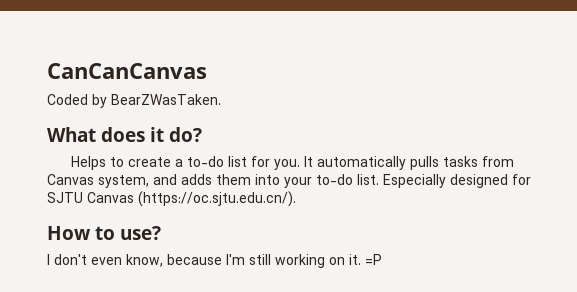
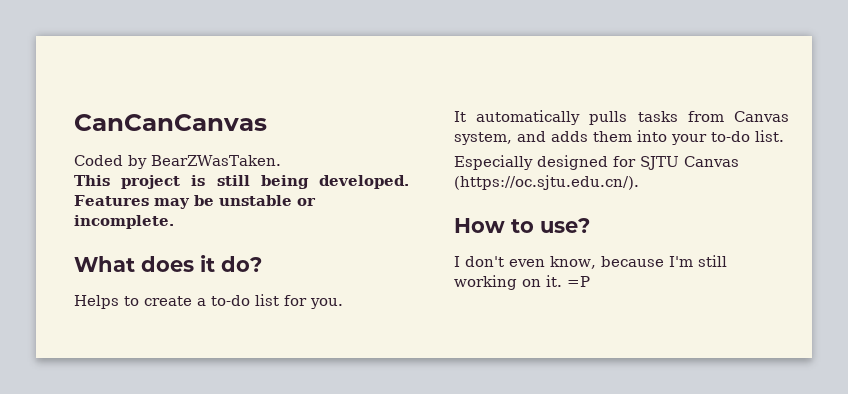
+ This project is still being developed. Features may be unstable or incomplete.
- Helps to create a to-do list for you. It automatically pulls tasks from Canvas system, and adds them into your to-do list. Especially designed for SJTU Canvas (https://oc.sjtu.edu.cn/).
+ Helps to create a to-do list for you.
+ It automatically pulls tasks from Canvas system, and adds them into your to-do list.
+ Especially designed for SJTU Canvas (https://oc.sjtu.edu.cn/).

